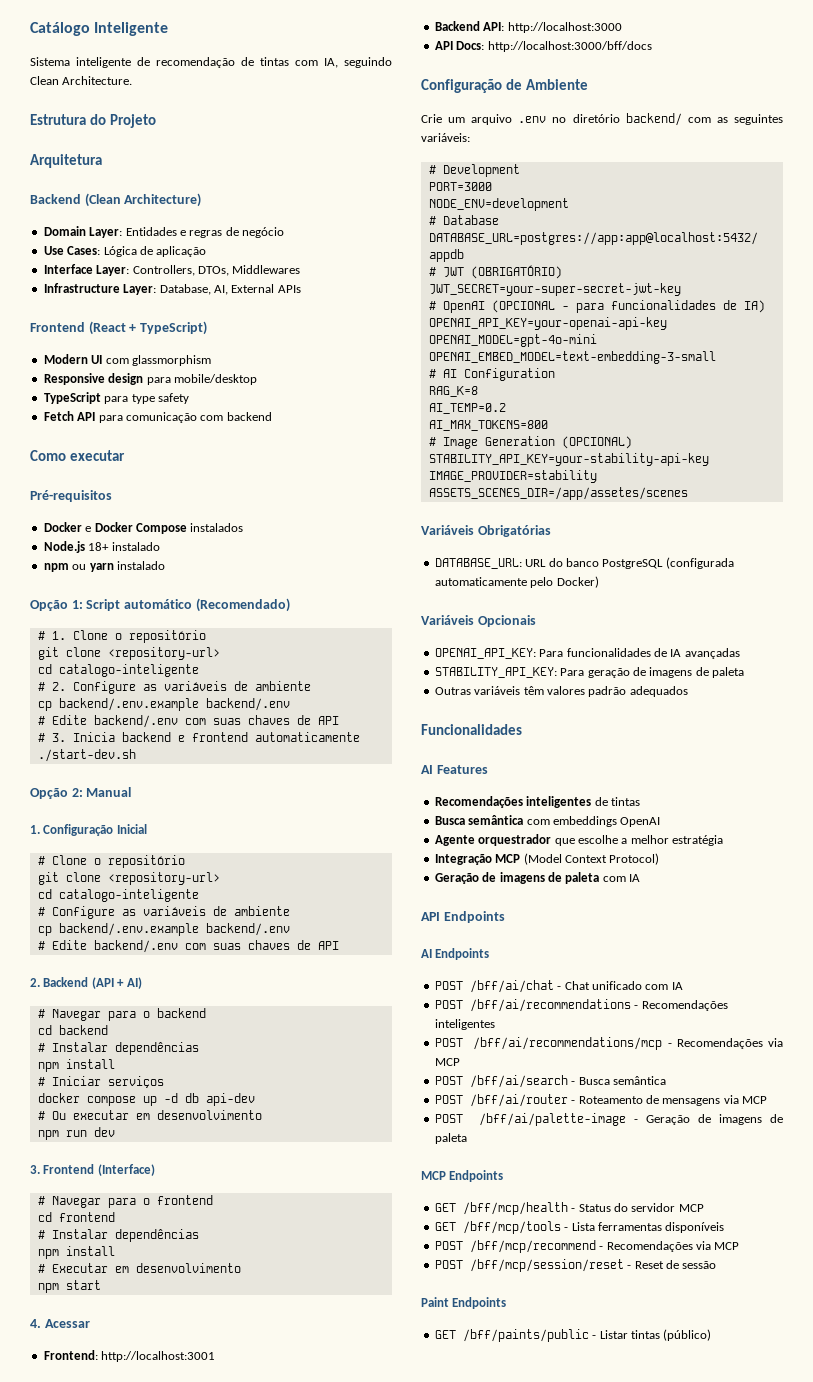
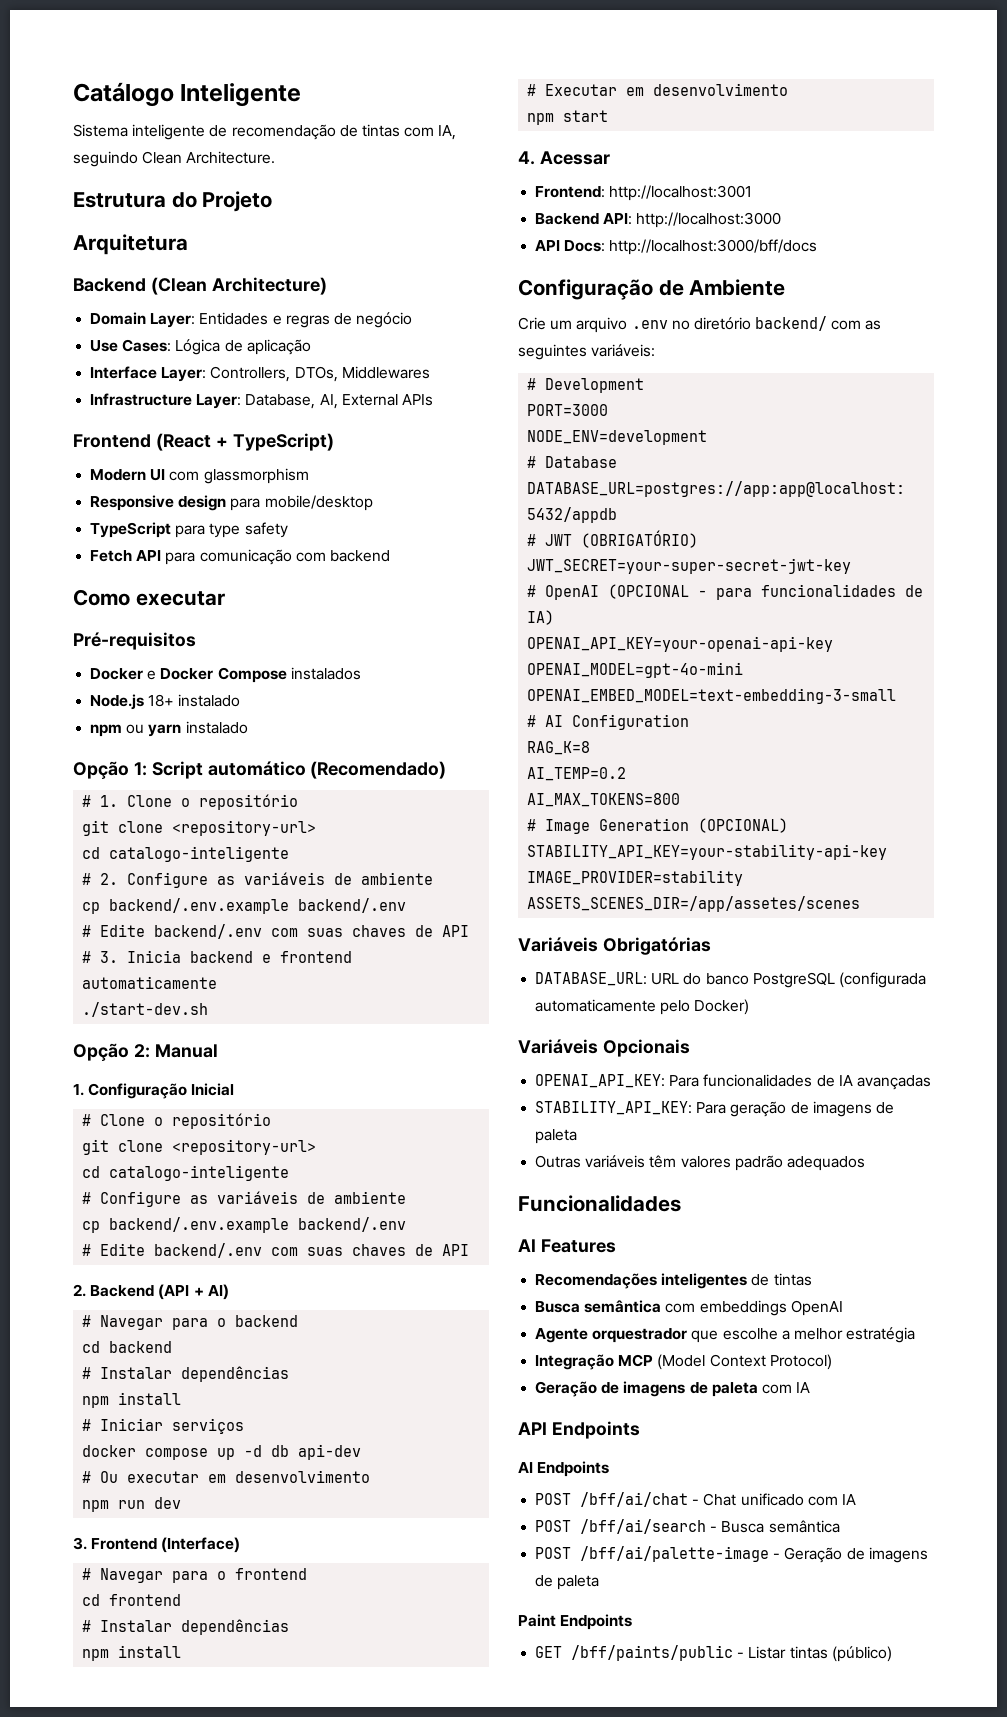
- POST /bff/ai/recommendations - Recomendações inteligentes
- POST /bff/ai/recommendations/mcp - Recomendações via MCP
- POST /bff/ai/router - Roteamento de mensagens via MCP
- MCP Endpoints
- GET /bff/mcp/health - Status do servidor MCP
- GET /bff/mcp/tools - Lista ferramentas disponíveis
- POST /bff/mcp/recommend - Recomendações via MCP
- POST /bff/mcp/session/reset - Reset de sessão

